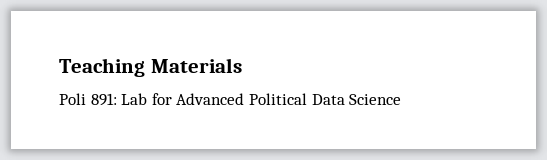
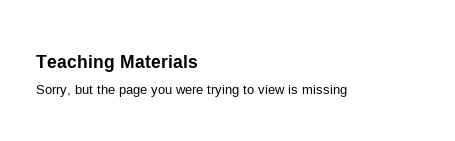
- Poli 891: Lab for Advanced Political Data Science
+ Sorry, but the page you were trying to view is missing

